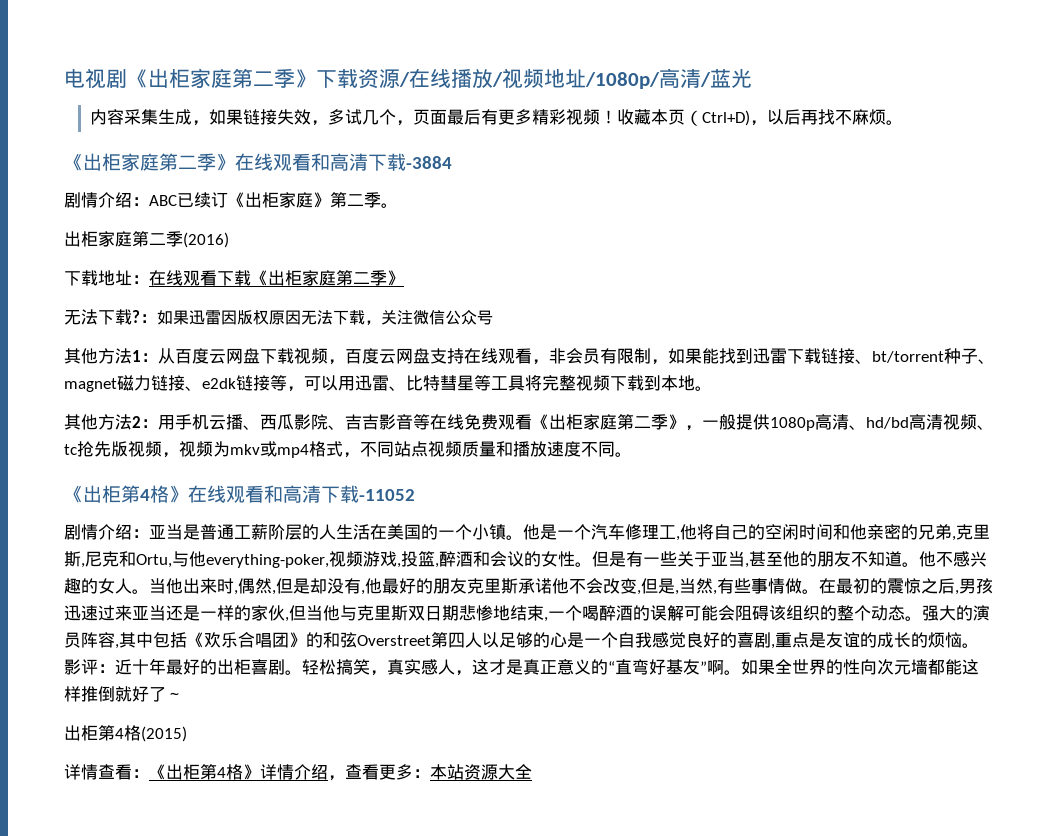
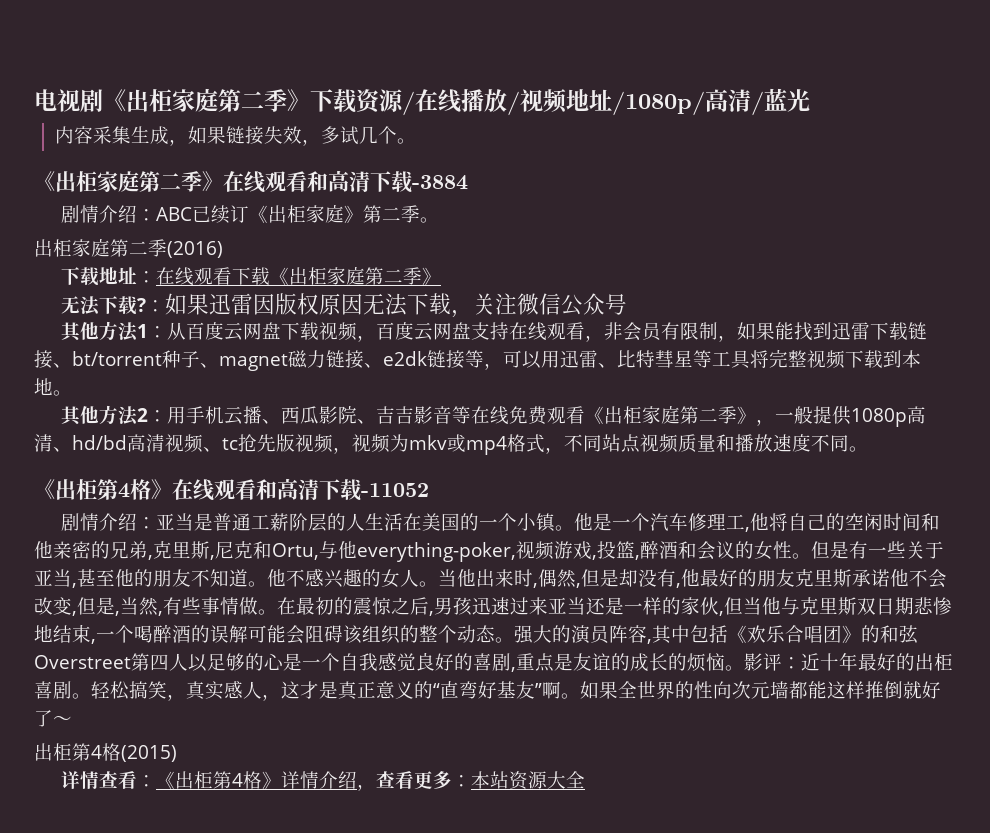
- 内容采集生成，如果链接失效，多试几个，页面最后有更多精彩视频！收藏本页（Ctrl+D)，以后再找不麻烦。
+ 内容采集生成，如果链接失效，多试几个。

